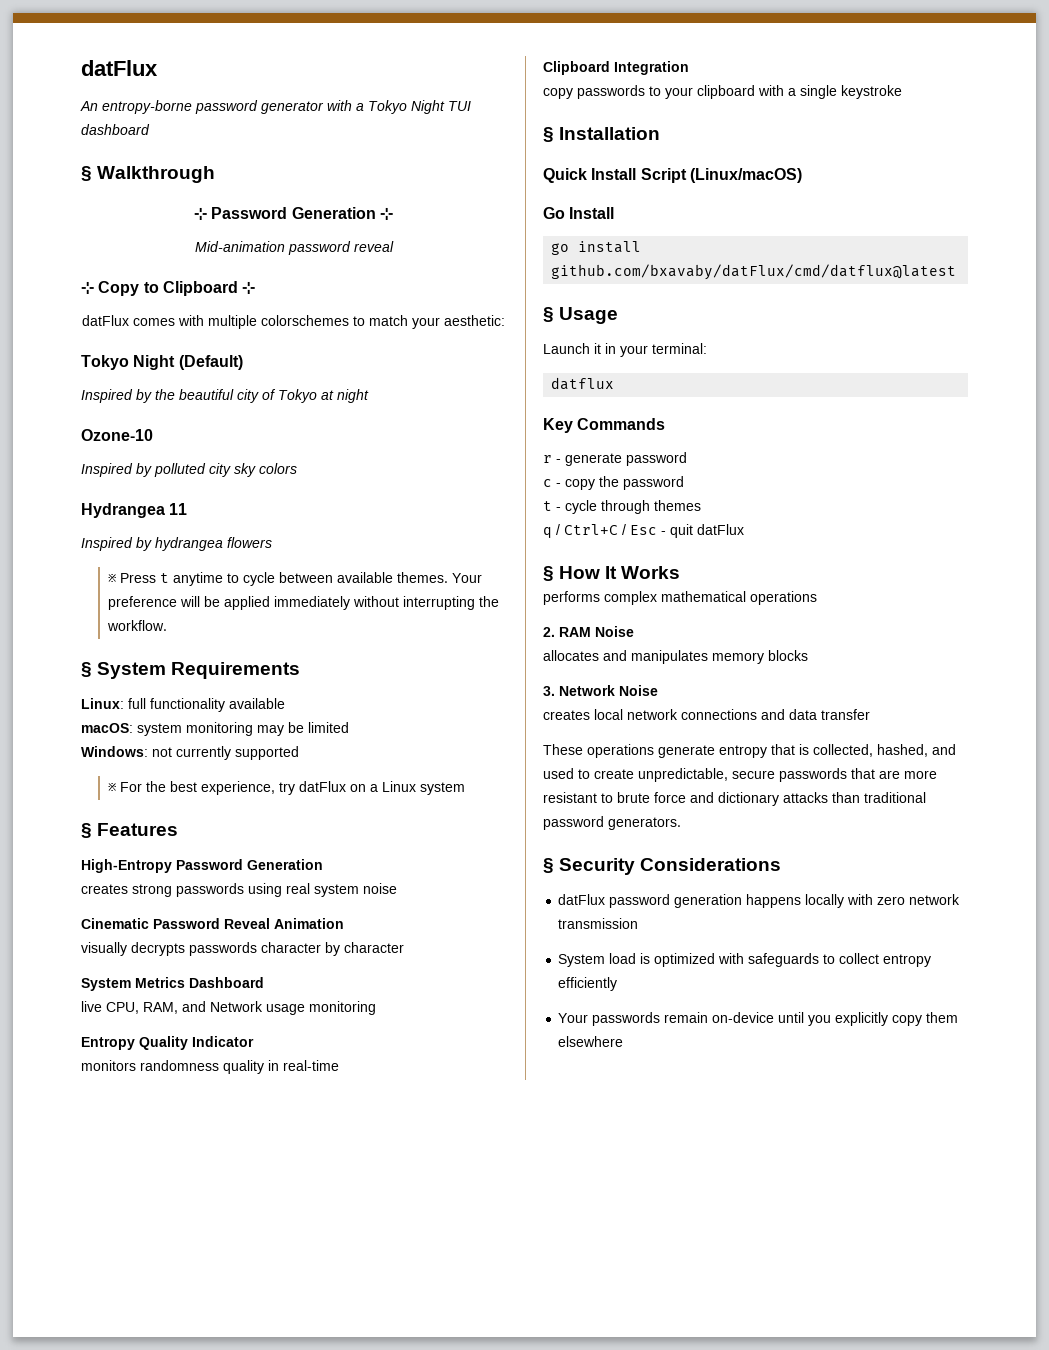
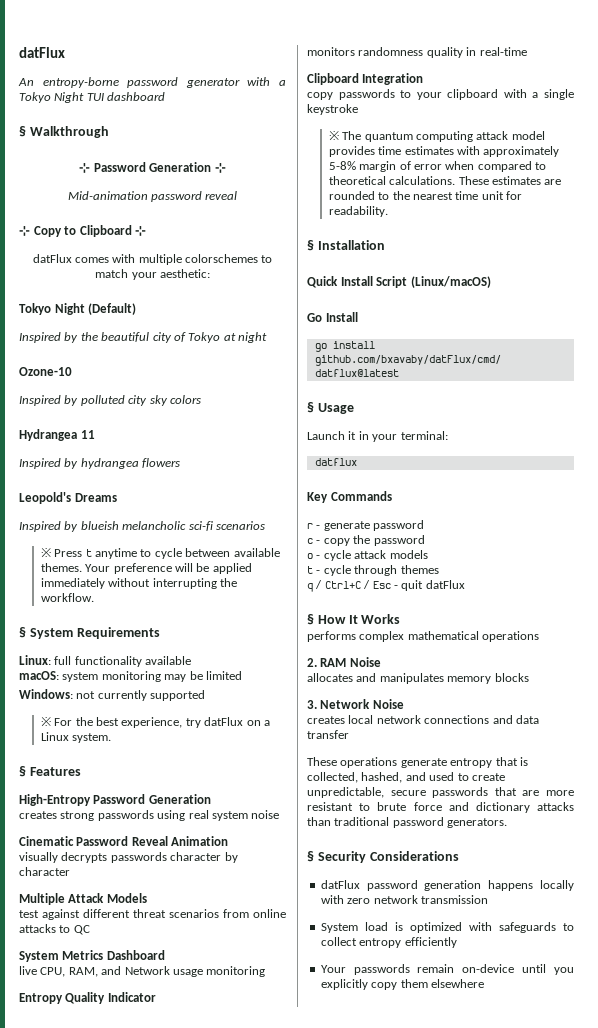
+ Leopold's Dreams
+ Inspired by blueish melancholic sci-fi scenarios
- ※ For the best experience, try datFlux on a Linux system
+ ※ For the best experience, try datFlux on a Linux system.
+ Multiple Attack Models
+ test against different threat scenarios from online attacks to QC
+ ※ The quantum computing attack model provides time estimates with approximately 5-8% margin of error when compared to theoretical calculations. These estimates are rounded to the nearest time unit for readability.
+ o - cycle attack models

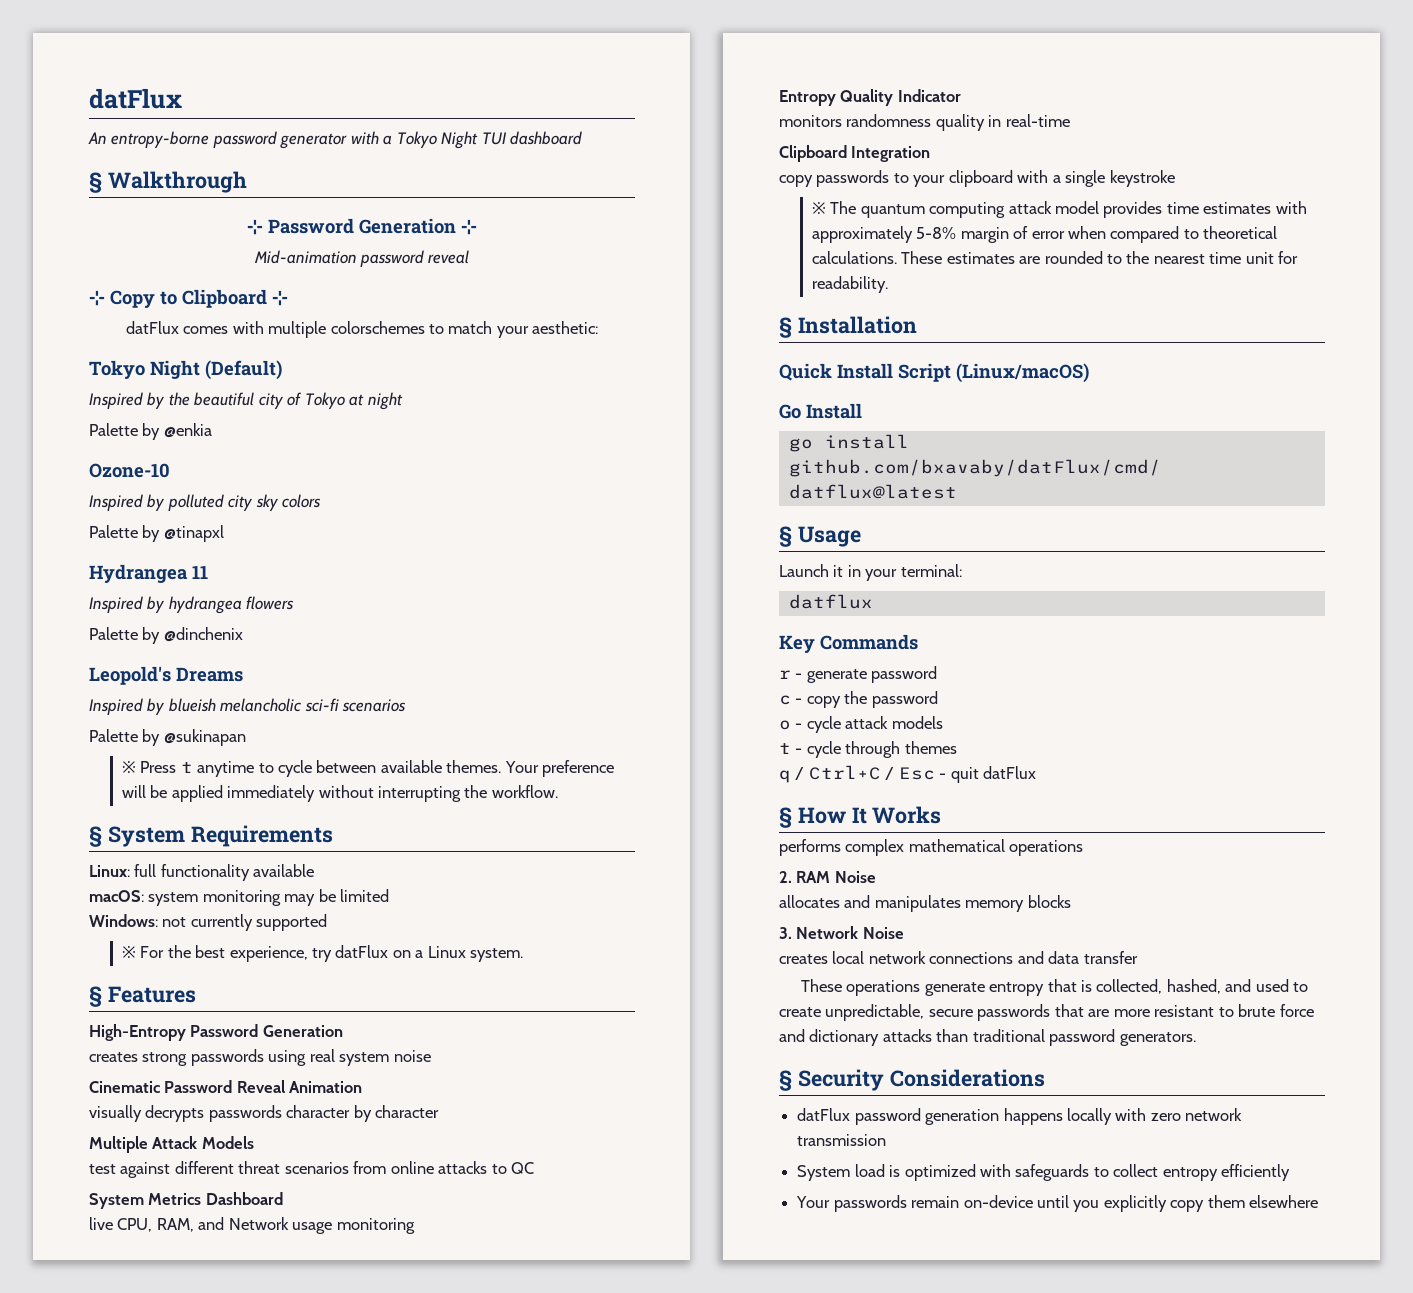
+ Palette by @enkia
+ Palette by @tinapxl
+ Palette by @dinchenix
+ Palette by @sukinapan

